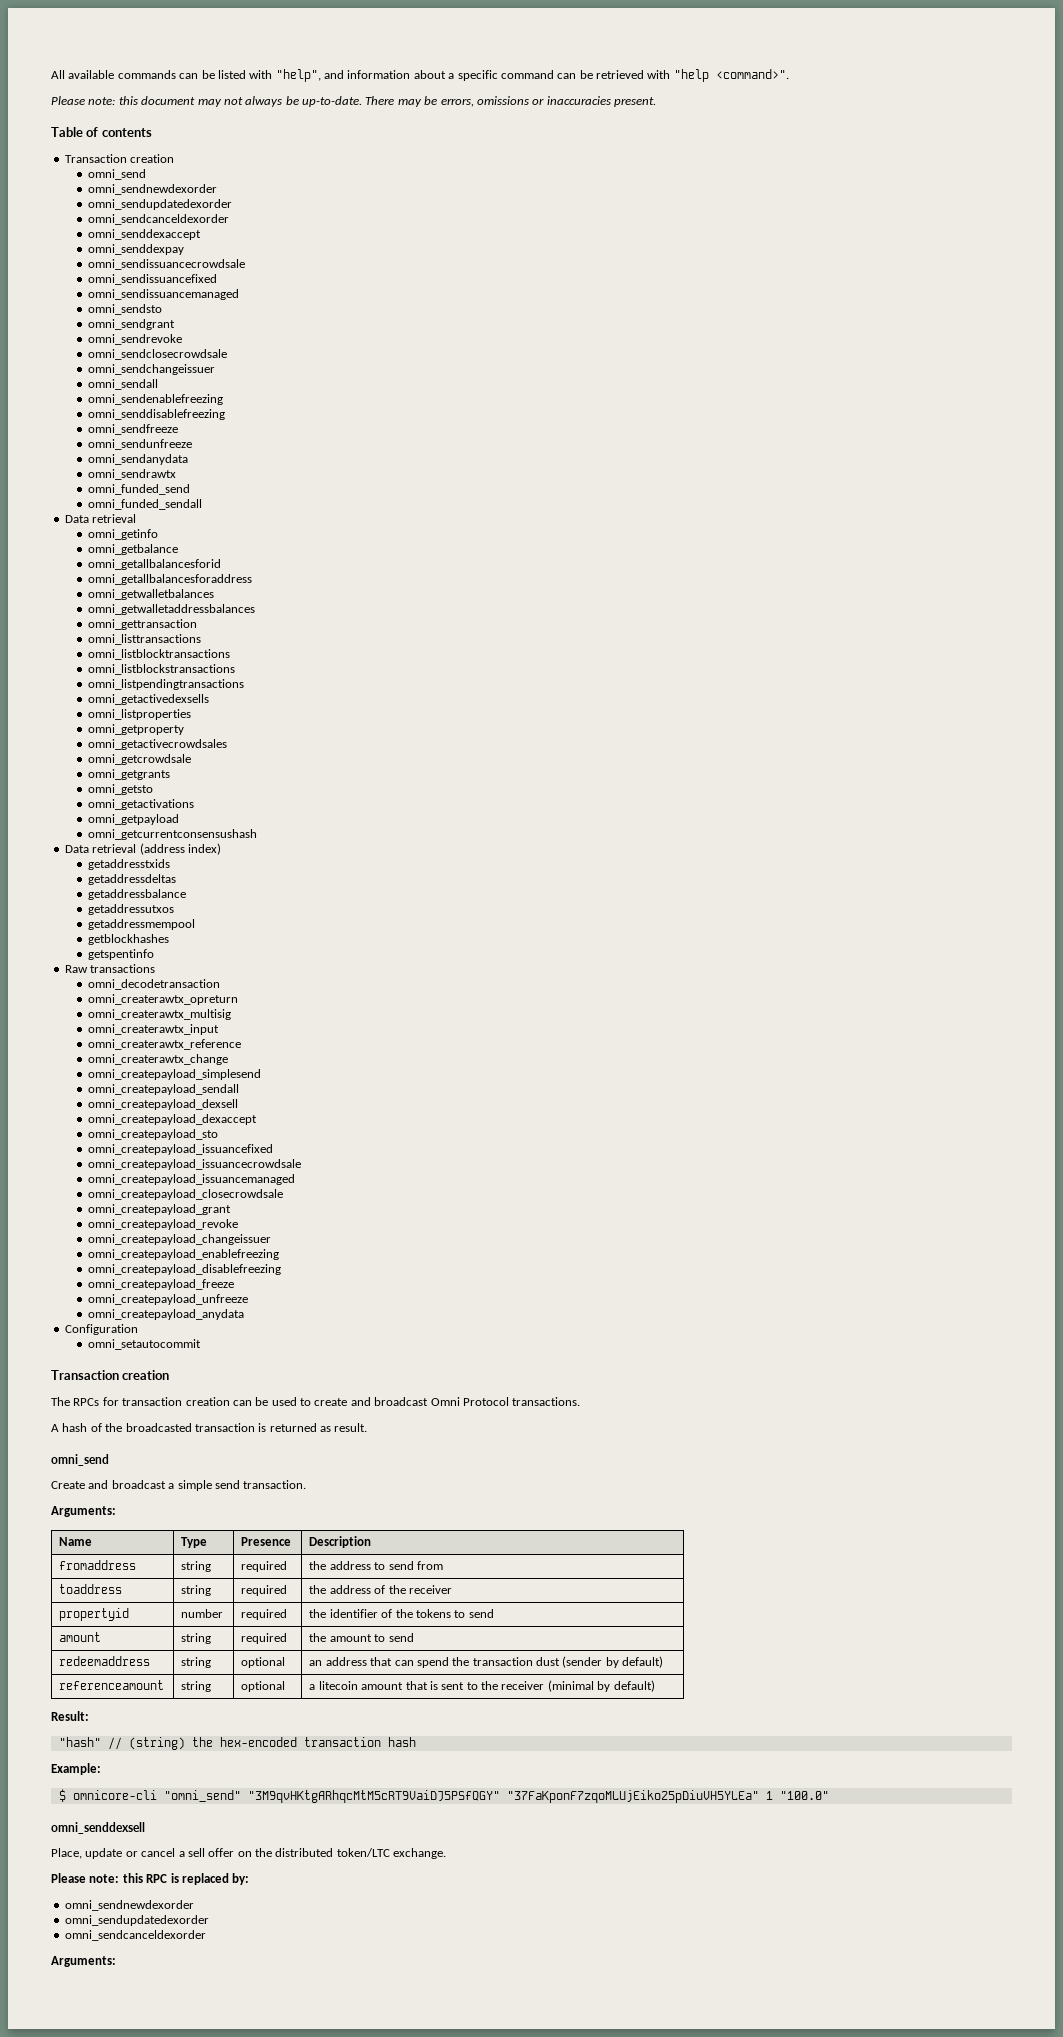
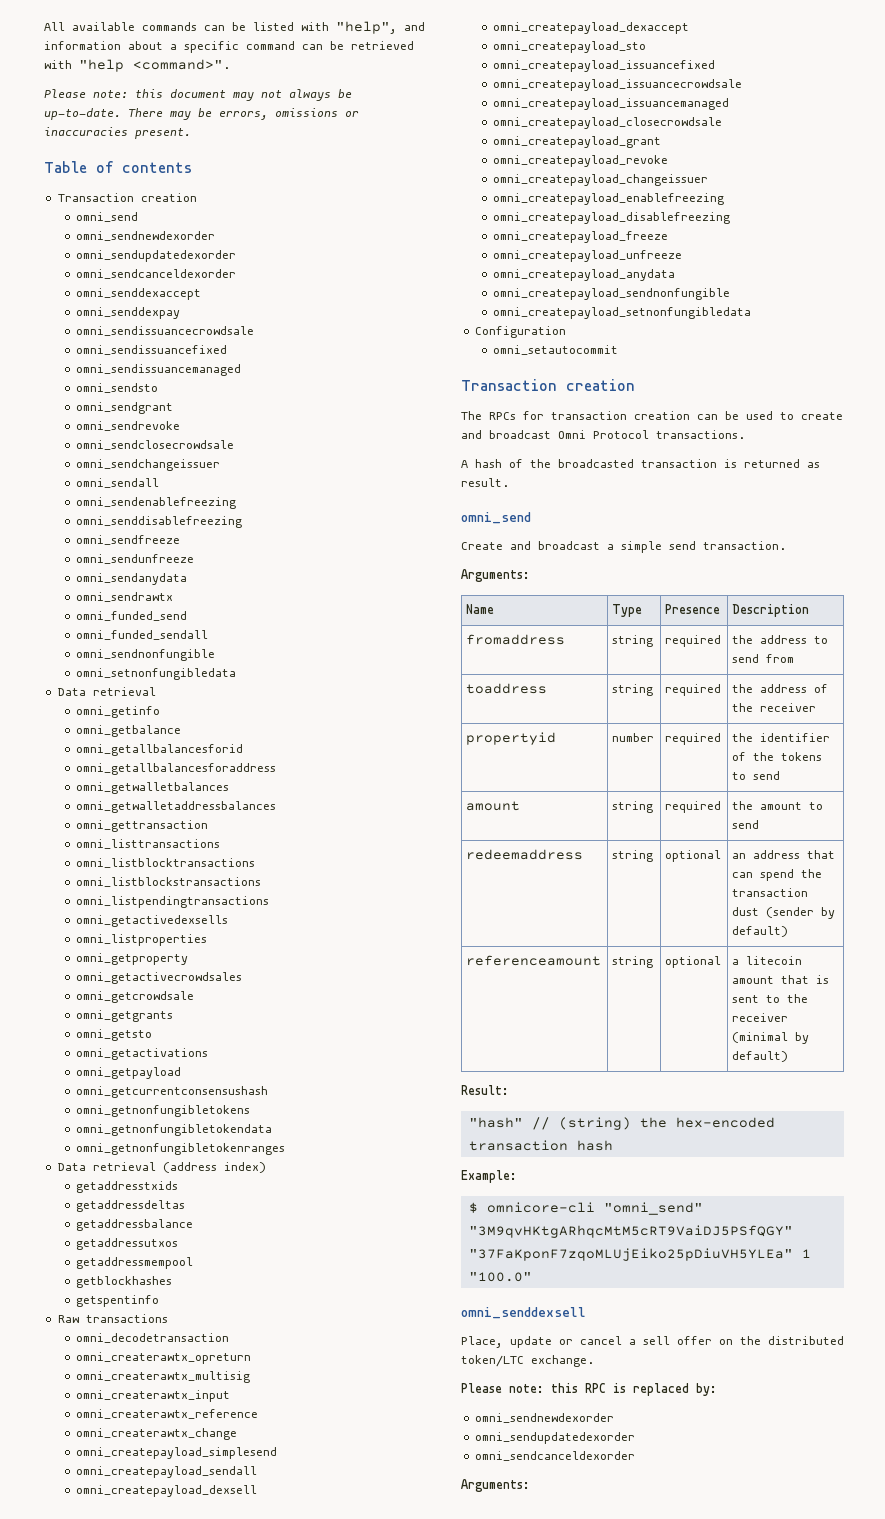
+ omni_sendnonfungible
+ omni_setnonfungibledata
+ omni_getnonfungibletokens
+ omni_getnonfungibletokendata
+ omni_getnonfungibletokenranges
+ omni_createpayload_sendnonfungible
+ omni_createpayload_setnonfungibledata

